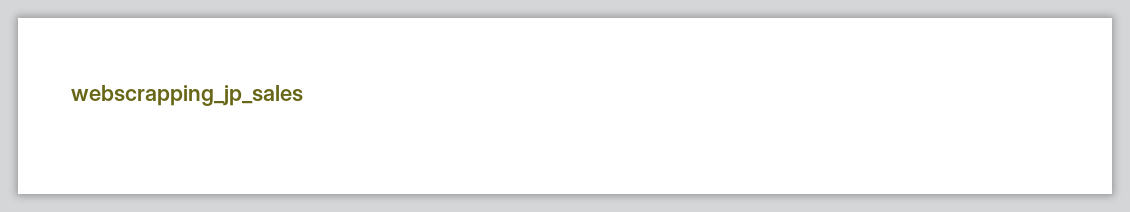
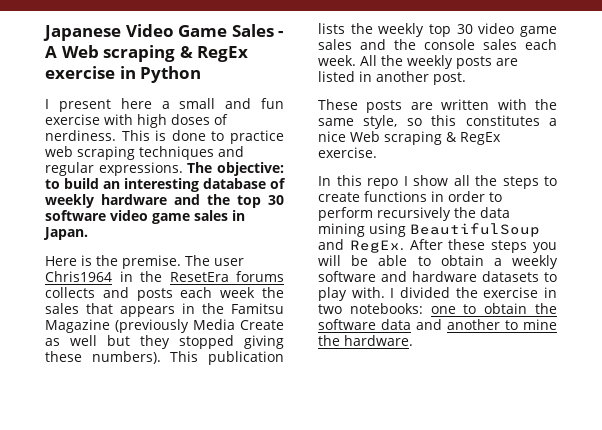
- webscrapping_jp_sales
+ Japanese Video Game Sales - A Web scraping & RegEx exercise in Python
+ I present here a small and fun exercise with high doses of nerdiness. This is done to practice web scraping techniques and regular expressions. The objective: to build an interesting database of weekly hardware and the top 30 software video game sales in Japan.
+ Here is the premise. The user Chris1964 in the ResetEra forums collects and posts each week the sales that appears in the Famitsu Magazine (previously Media Create as well but they stopped giving these numbers). This publication lists the weekly top 30 video game sales and the console sales each week. All the weekly posts are listed in another post.
+ These posts are written with the same style, so this constitutes a nice Web scraping & RegEx exercise.
+ In this repo I show all the steps to create functions in order to perform recursively the data mining using BeautifulSoup and RegEx. After these steps you will be able to obtain a weekly software and hardware datasets to play with. I divided the exercise in two notebooks: one to obtain the software data and another to mine the hardware.

